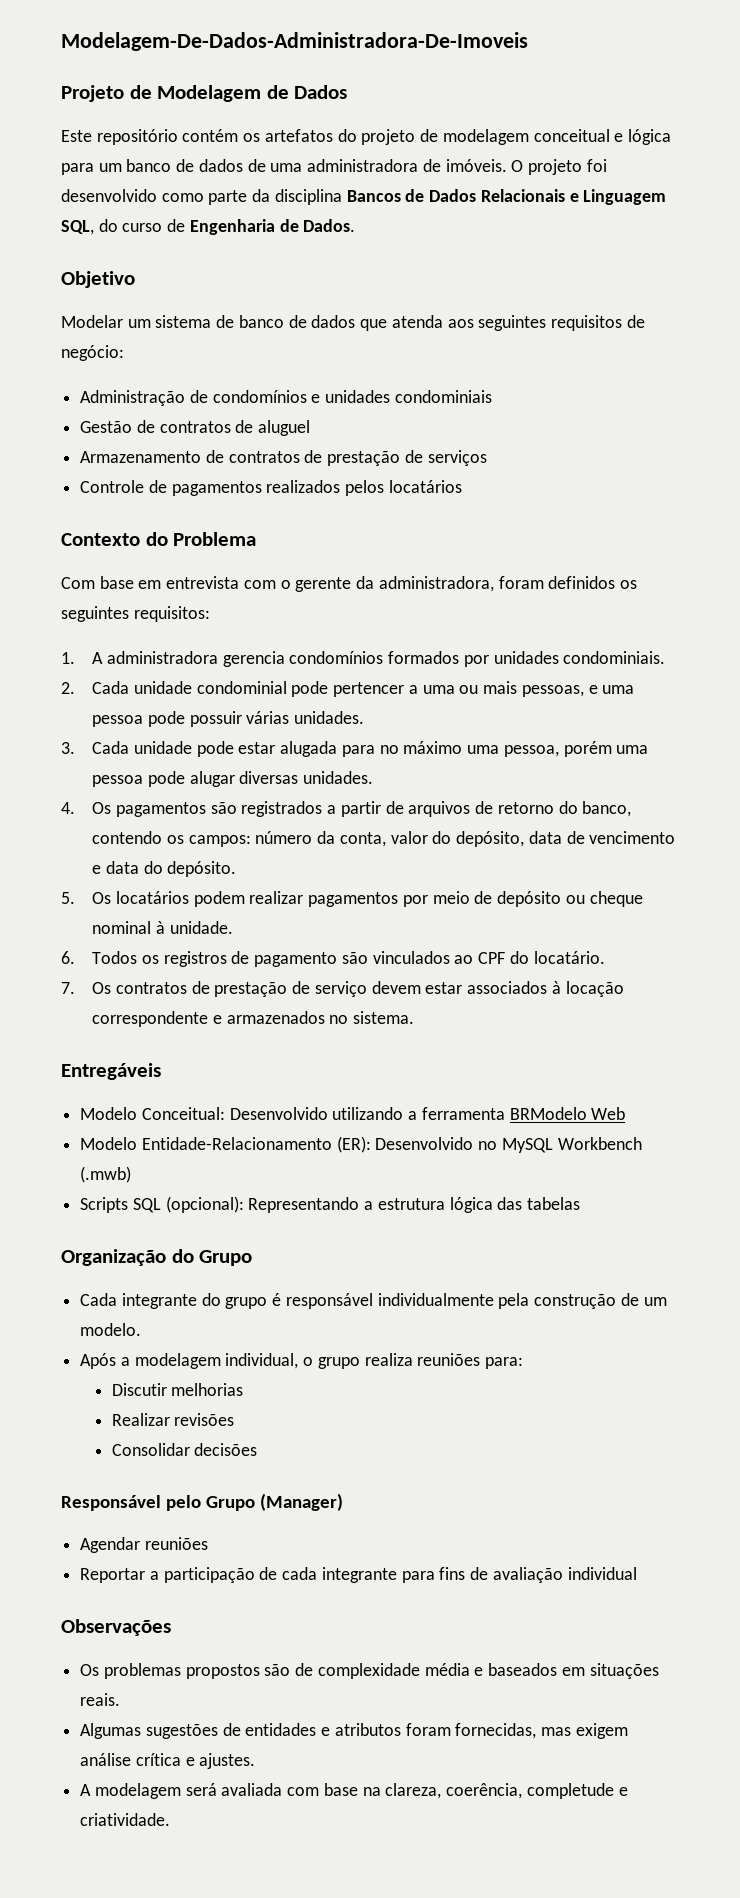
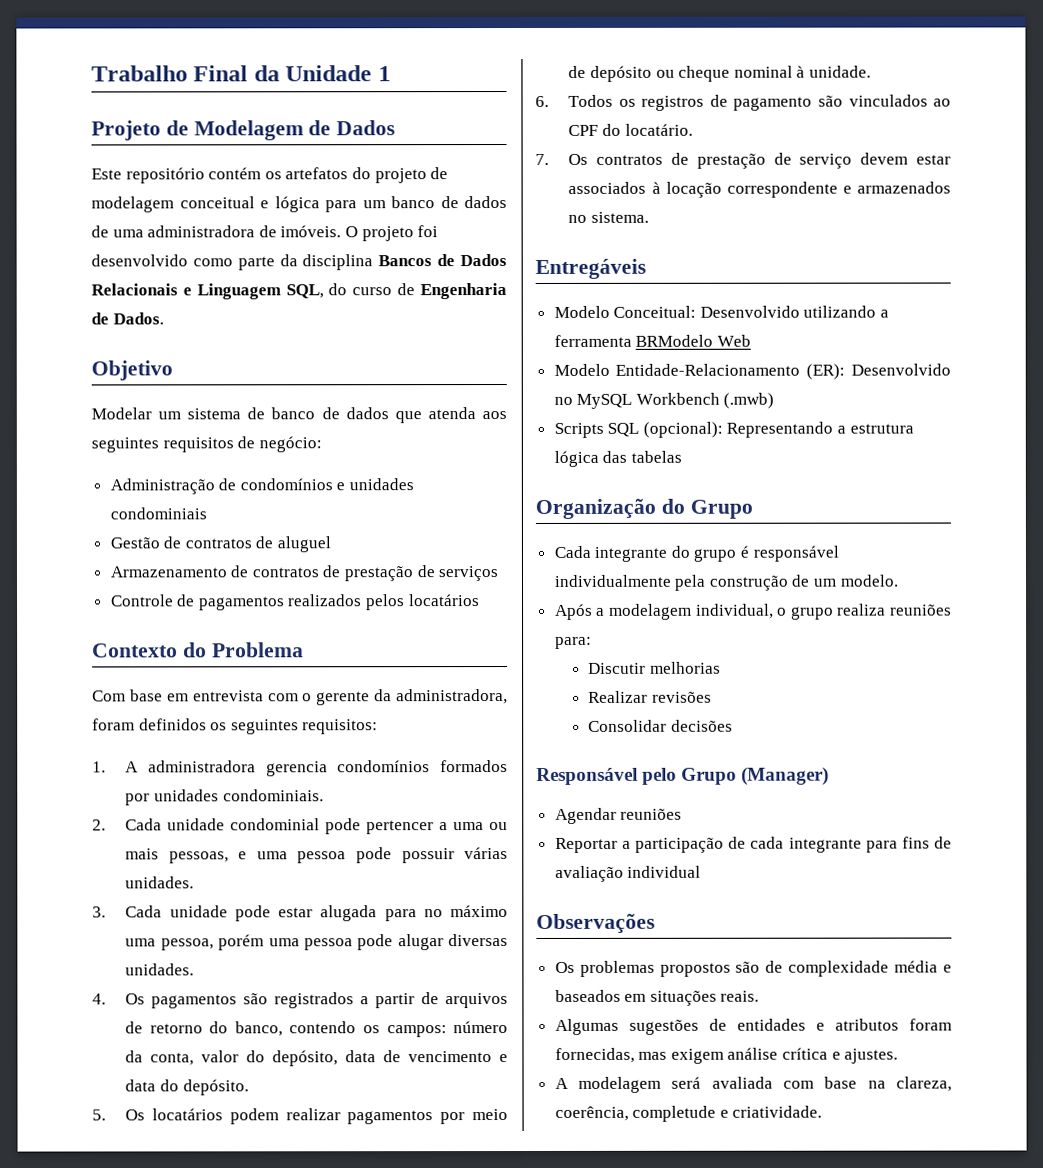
- Modelagem-De-Dados-Administradora-De-Imoveis
+ Trabalho Final da Unidade 1

